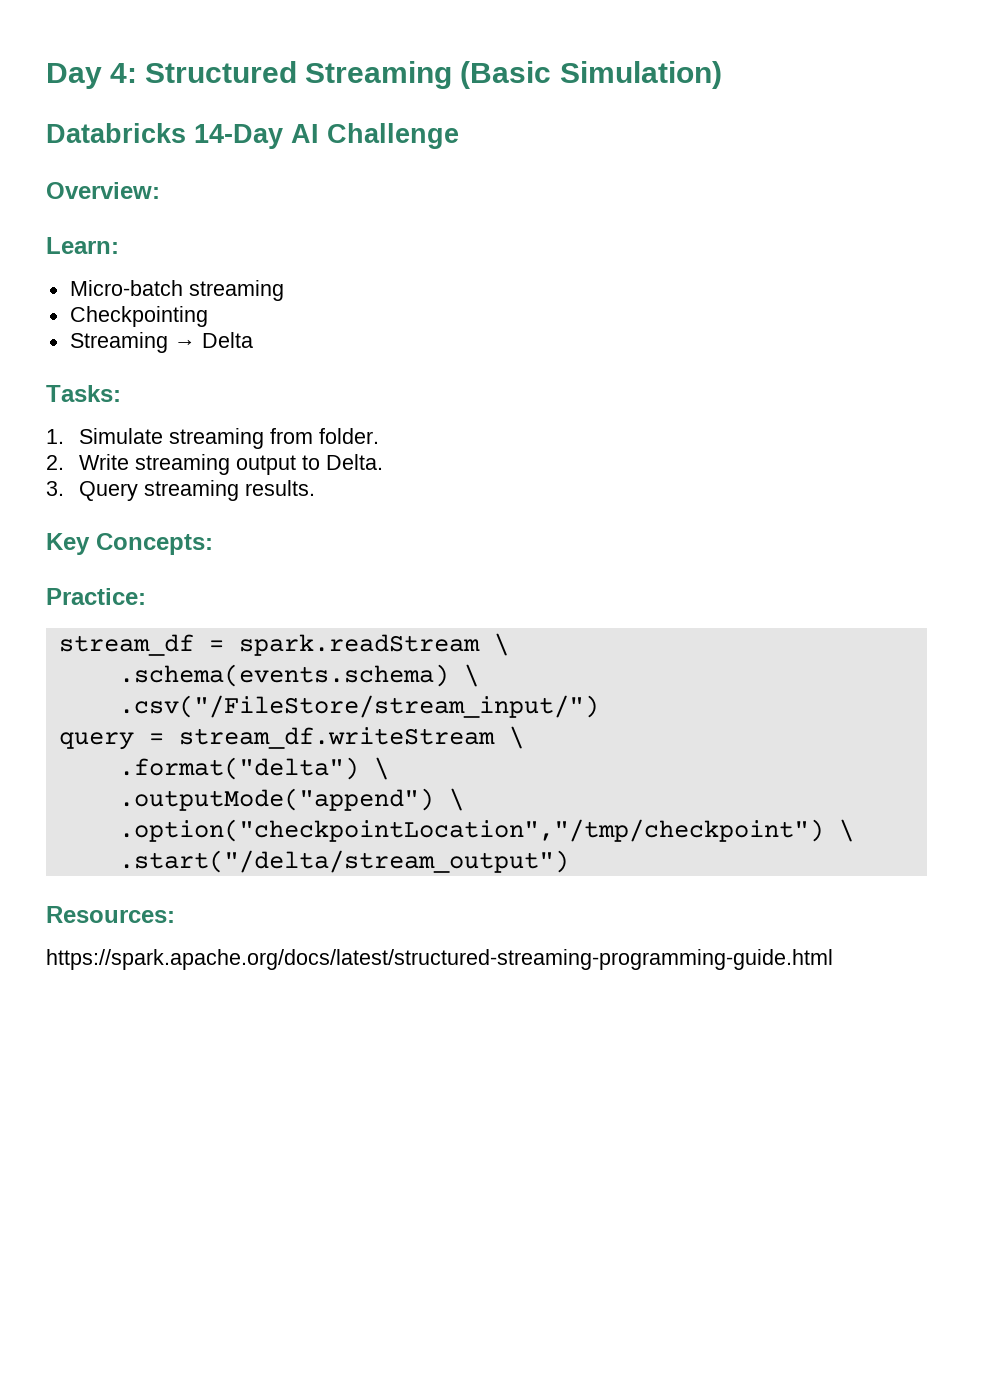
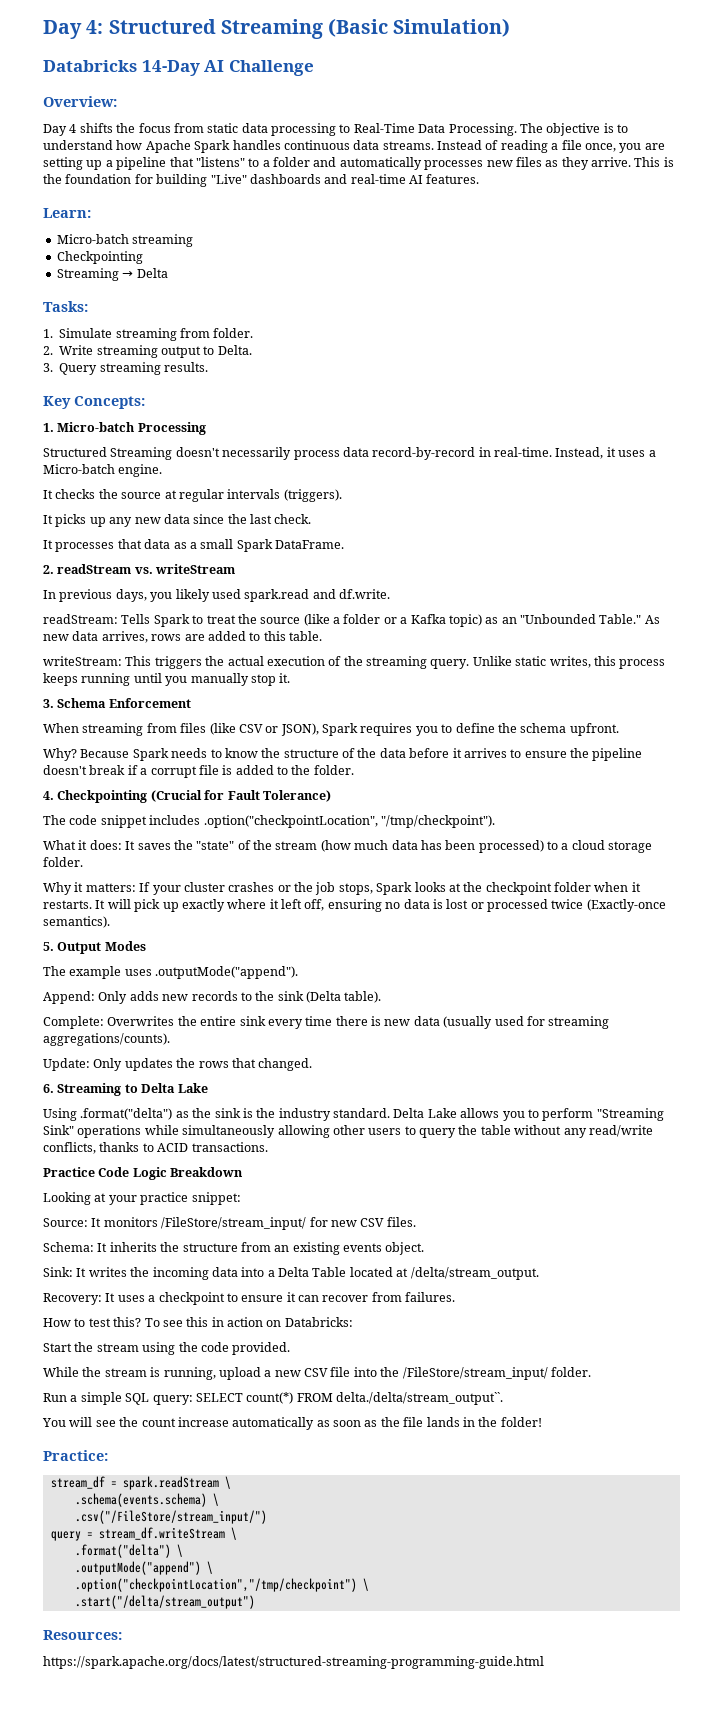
+ Day 4 shifts the focus from static data processing to Real-Time Data Processing. The objective is to understand how Apache Spark handles continuous data streams. Instead of reading a file once, you are setting up a pipeline that "listens" to a folder and automatically processes new files as they arrive. This is the foundation for building "Live" dashboards and real-time AI features.
+ 1. Micro-batch Processing
+ Structured Streaming doesn't necessarily process data record-by-record in real-time. Instead, it uses a Micro-batch engine.
+ It checks the source at regular intervals (triggers).
+ It picks up any new data since the last check.
+ It processes that data as a small Spark DataFrame.
+ 2. readStream vs. writeStream
+ In previous days, you likely used spark.read and df.write.
+ readStream: Tells Spark to treat the source (like a folder or a Kafka topic) as an "Unbounded Table." As new data arrives, rows are added to this table.
+ writeStream: This triggers the actual execution of the streaming query. Unlike static writes, this process keeps running until you manually stop it.
+ 3. Schema Enforcement
+ When streaming from files (like CSV or JSON), Spark requires you to define the schema upfront.
+ Why? Because Spark needs to know the structure of the data before it arrives to ensure the pipeline doesn't break if a corrupt file is added to the folder.
+ 4. Checkpointing (Crucial for Fault Tolerance)
+ The code snippet includes .option("checkpointLocation", "/tmp/checkpoint").
+ What it does: It saves the "state" of the stream (how much data has been processed) to a cloud storage folder.
+ Why it matters: If your cluster crashes or the job stops, Spark looks at the checkpoint folder when it restarts. It will pick up exactly where it left off, ensuring no data is lost or processed twice (Exactly-once semantics).
+ 5. Output Modes
+ The example uses .outputMode("append").
+ Append: Only adds new records to the sink (Delta table).
+ Complete: Overwrites the entire sink every time there is new data (usually used for streaming aggregations/counts).
+ Update: Only updates the rows that changed.
+ 6. Streaming to Delta Lake
+ Using .format("delta") as the sink is the industry standard. Delta Lake allows you to perform "Streaming Sink" operations while simultaneously allowing other users to query the table without any read/write conflicts, thanks to ACID transactions.
+ Practice Code Logic Breakdown
+ Looking at your practice snippet:
+ Source: It monitors /FileStore/stream_input/ for new CSV files.
+ Schema: It inherits the structure from an existing events object.
+ Sink: It writes the incoming data into a Delta Table located at /delta/stream_output.
+ Recovery: It uses a checkpoint to ensure it can recover from failures.
+ How to test this? To see this in action on Databricks:
+ Start the stream using the code provided.
+ While the stream is running, upload a new CSV file into the /FileStore/stream_input/ folder.
+ Run a simple SQL query: SELECT count(*) FROM delta./delta/stream_output``.
+ You will see the count increase automatically as soon as the file lands in the folder!

